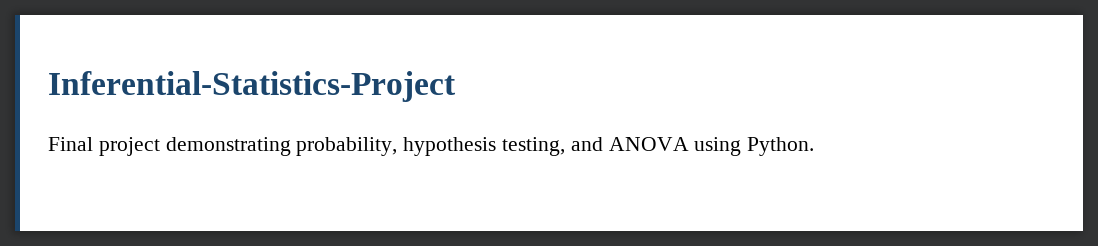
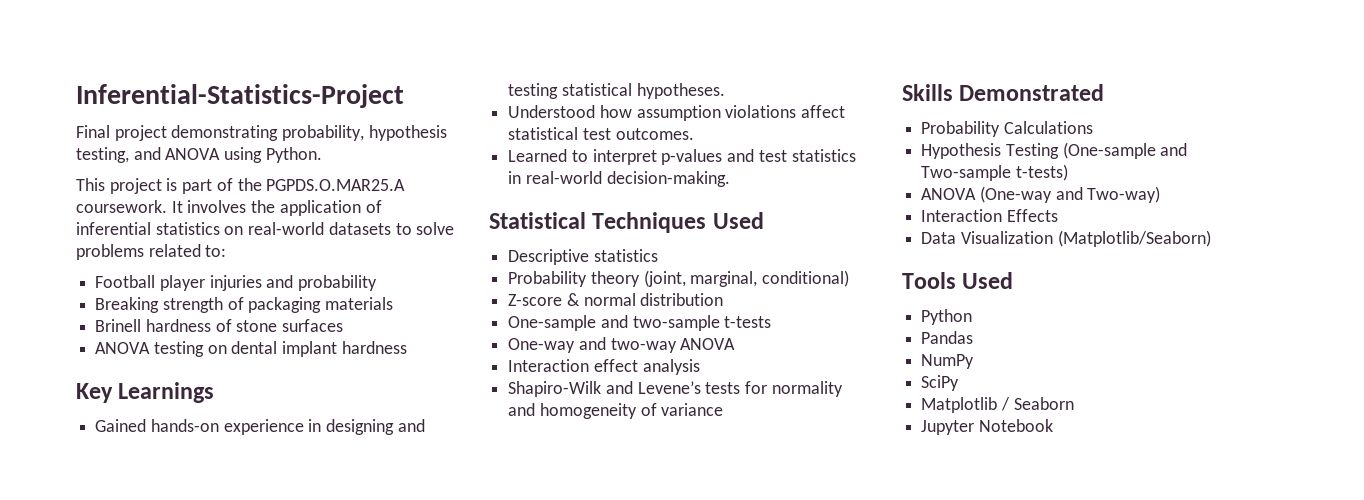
+ This project is part of the PGPDS.O.MAR25.A coursework. It involves the application of inferential statistics on real-world datasets to solve problems related to:
+ Football player injuries and probability
+ Breaking strength of packaging materials
+ Brinell hardness of stone surfaces
+ ANOVA testing on dental implant hardness
+ Key Learnings
+ Gained hands-on experience in designing and testing statistical hypotheses.
+ Understood how assumption violations affect statistical test outcomes.
+ Learned to interpret p-values and test statistics in real-world decision-making.
+ Statistical Techniques Used
+ Descriptive statistics
+ Probability theory (joint, marginal, conditional)
+ Z-score & normal distribution
+ One-sample and two-sample t-tests
+ One-way and two-way ANOVA
+ Interaction effect analysis
+ Shapiro-Wilk and Levene’s tests for normality and homogeneity of variance
+ Skills Demonstrated
+ Probability Calculations
+ Hypothesis Testing (One-sample and Two-sample t-tests)
+ ANOVA (One-way and Two-way)
+ Interaction Effects
+ Data Visualization (Matplotlib/Seaborn)
+ Tools Used
+ Python
+ Pandas
+ NumPy
+ SciPy
+ Matplotlib / Seaborn
+ Jupyter Notebook

